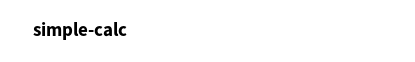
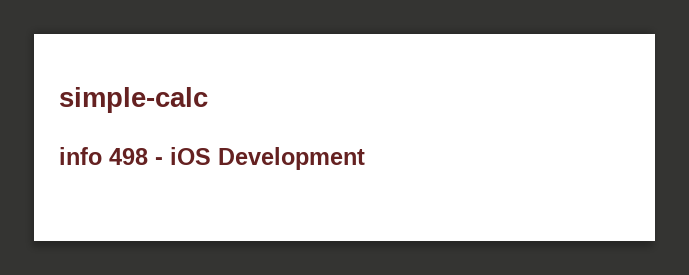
+ info 498 - iOS Development

